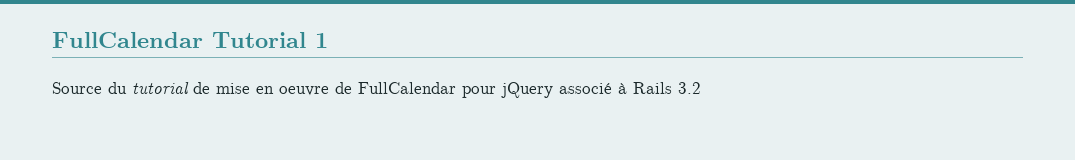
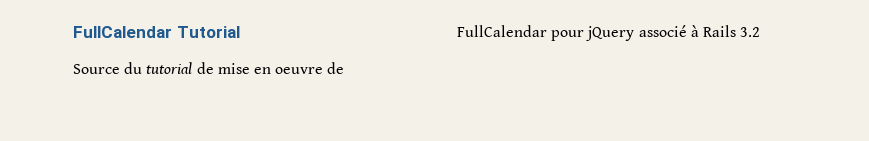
- FullCalendar Tutorial 1
+ FullCalendar Tutorial

